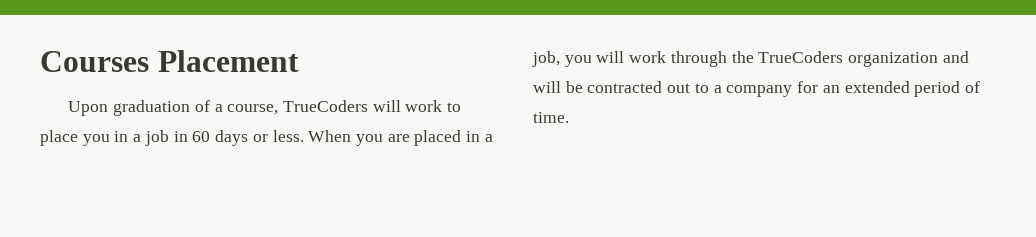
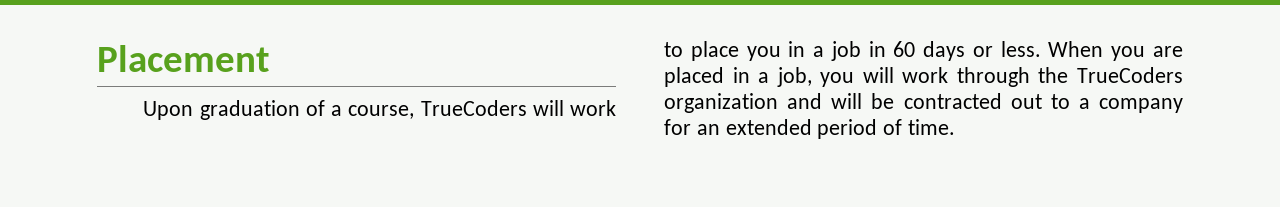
- Courses Placement
+ Placement

